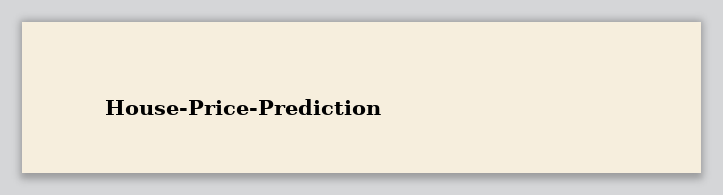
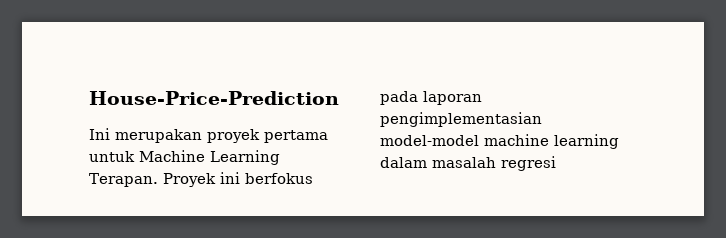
+ Ini merupakan proyek pertama untuk Machine Learning Terapan. Proyek ini berfokus pada laporan pengimplementasian model-model machine learning dalam masalah regresi

